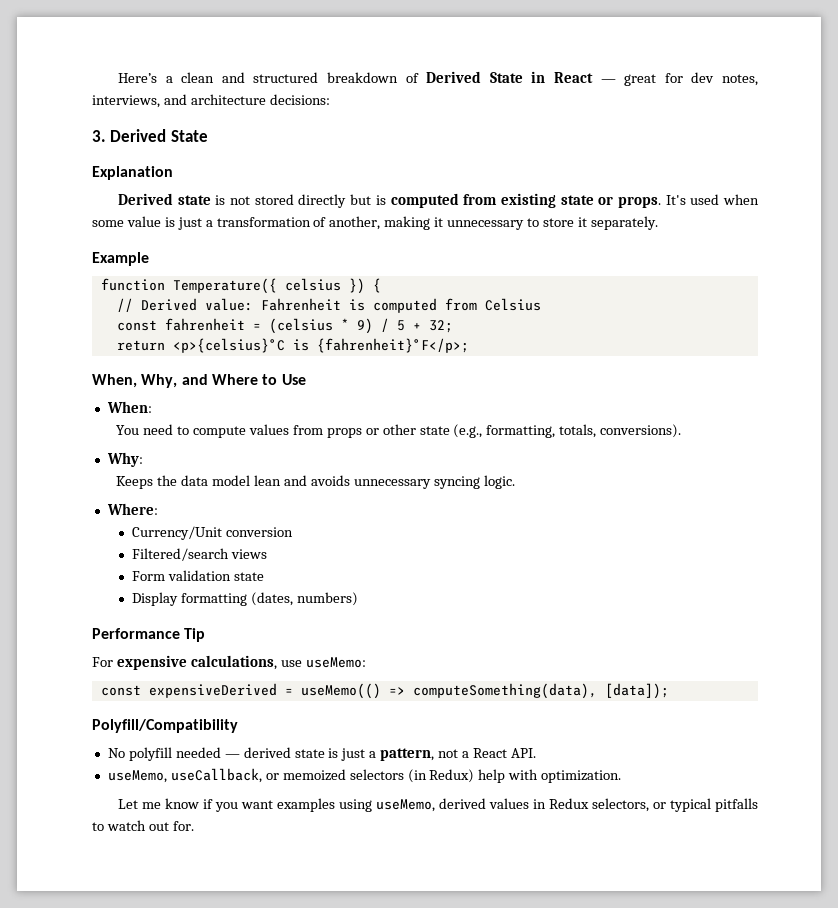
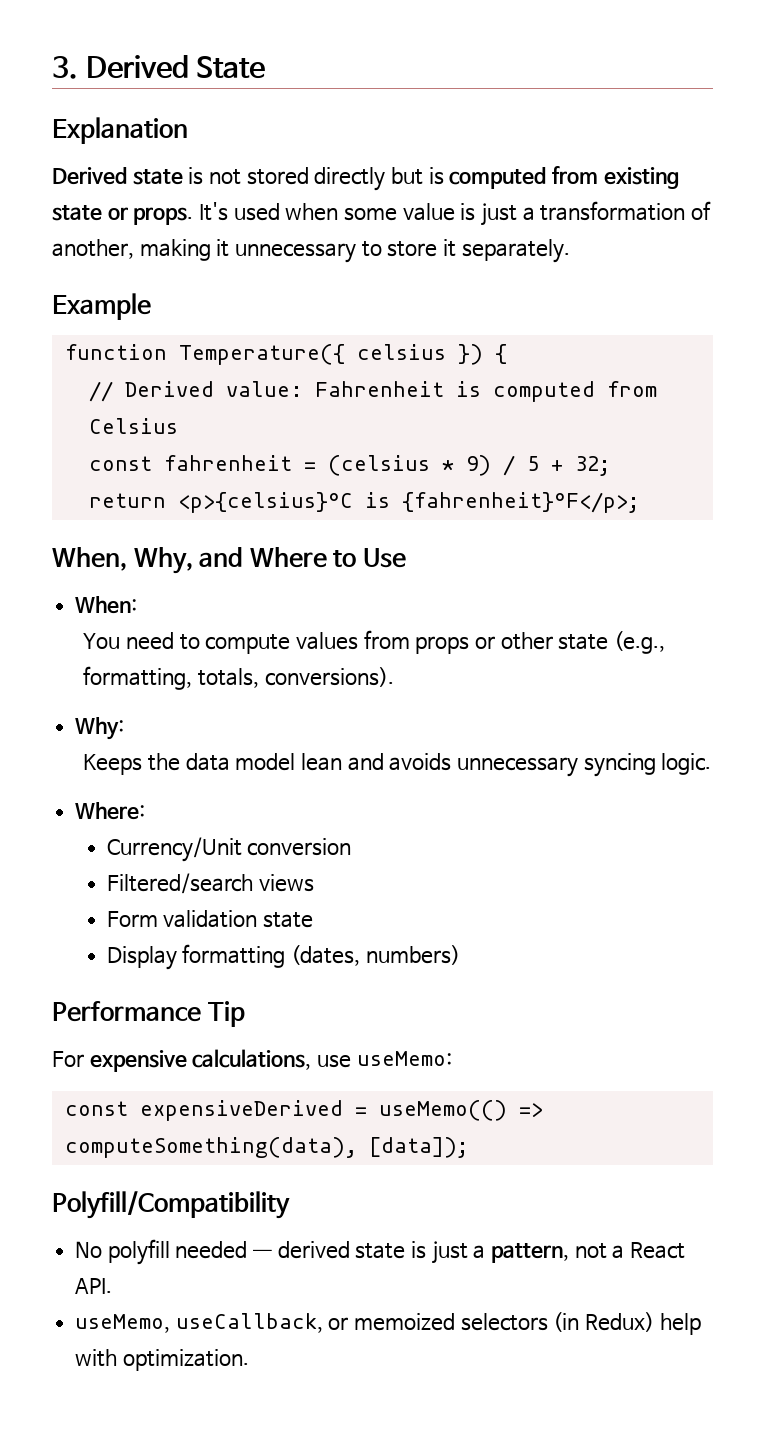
- Here’s a clean and structured breakdown of Derived State in React — great for dev notes, interviews, and architecture decisions:
- Let me know if you want examples using useMemo, derived values in Redux selectors, or typical pitfalls to watch out for.

